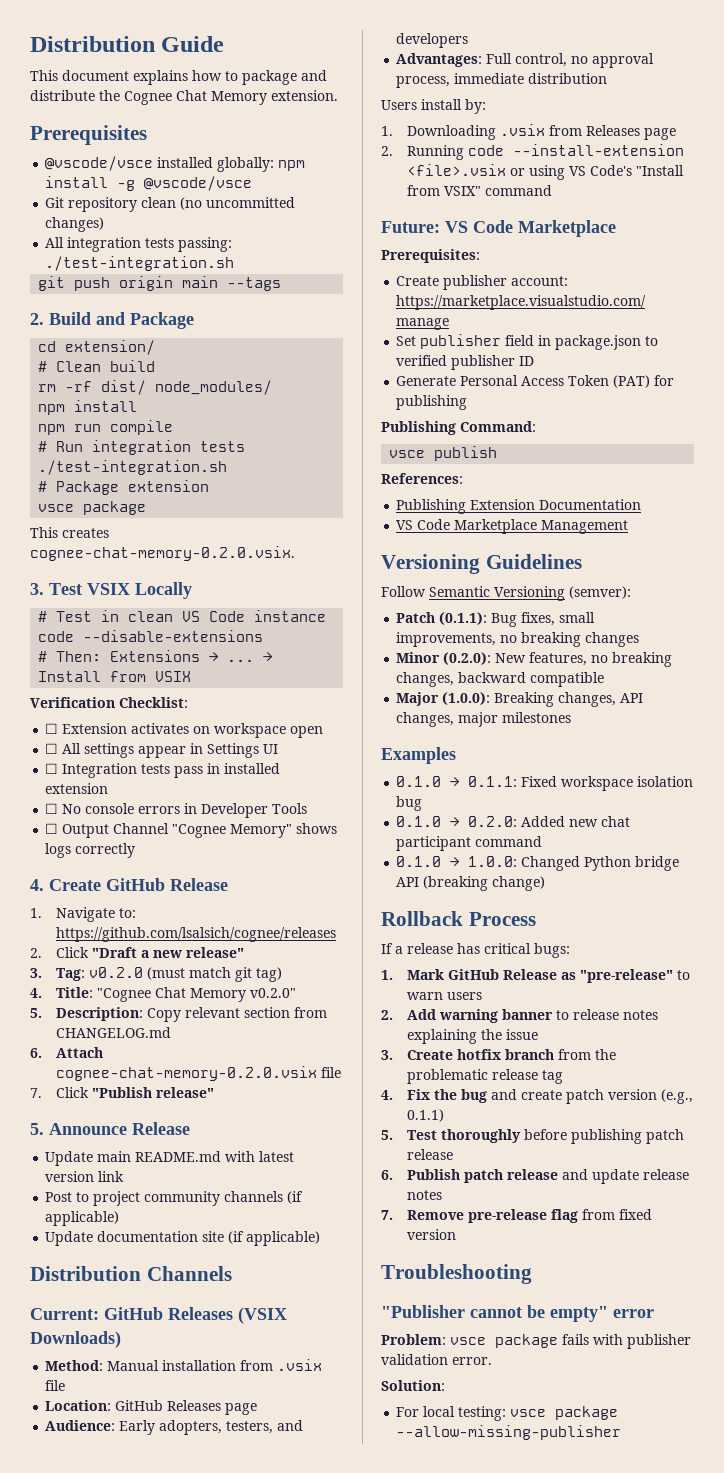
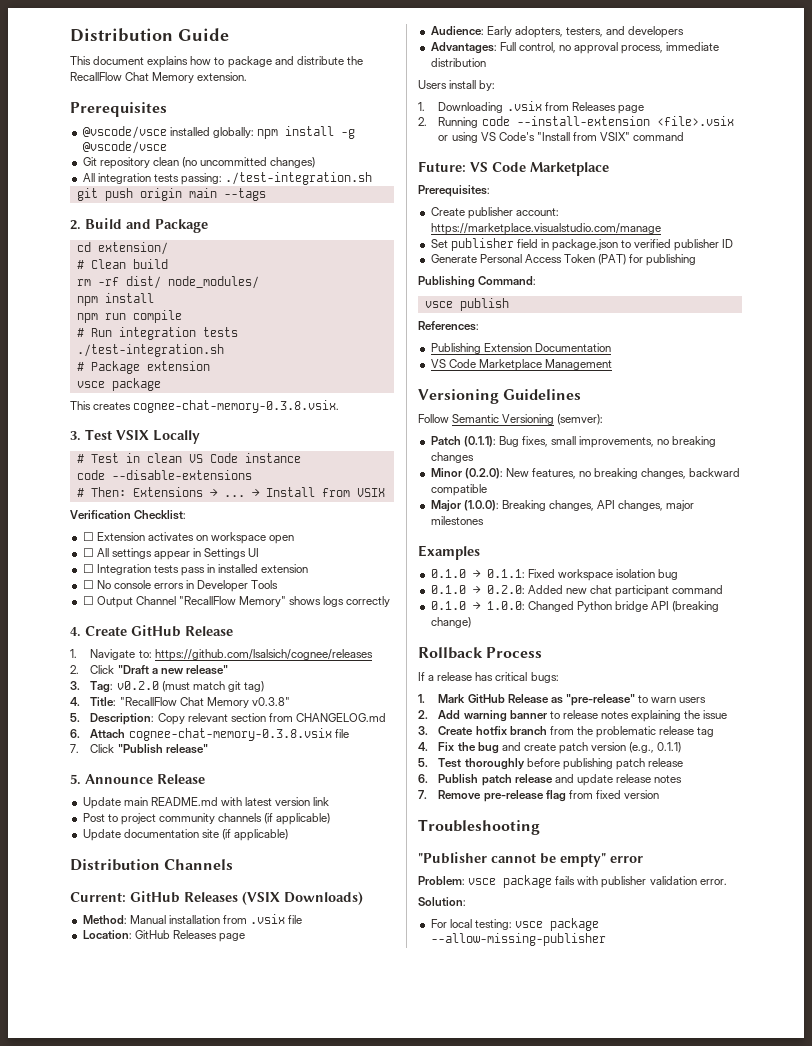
- This document explains how to package and distribute the Cognee Chat Memory extension.
+ This document explains how to package and distribute the RecallFlow Chat Memory extension.
- This creates cognee-chat-memory-0.2.0.vsix.
+ This creates cognee-chat-memory-0.3.8.vsix.
- ☐ Output Channel "Cognee Memory" shows logs correctly
+ ☐ Output Channel "RecallFlow Memory" shows logs correctly
- 4. Title: "Cognee Chat Memory v0.2.0"
+ 4. Title: "RecallFlow Chat Memory v0.3.8"
- 6. Attach cognee-chat-memory-0.2.0.vsix file
+ 6. Attach cognee-chat-memory-0.3.8.vsix file

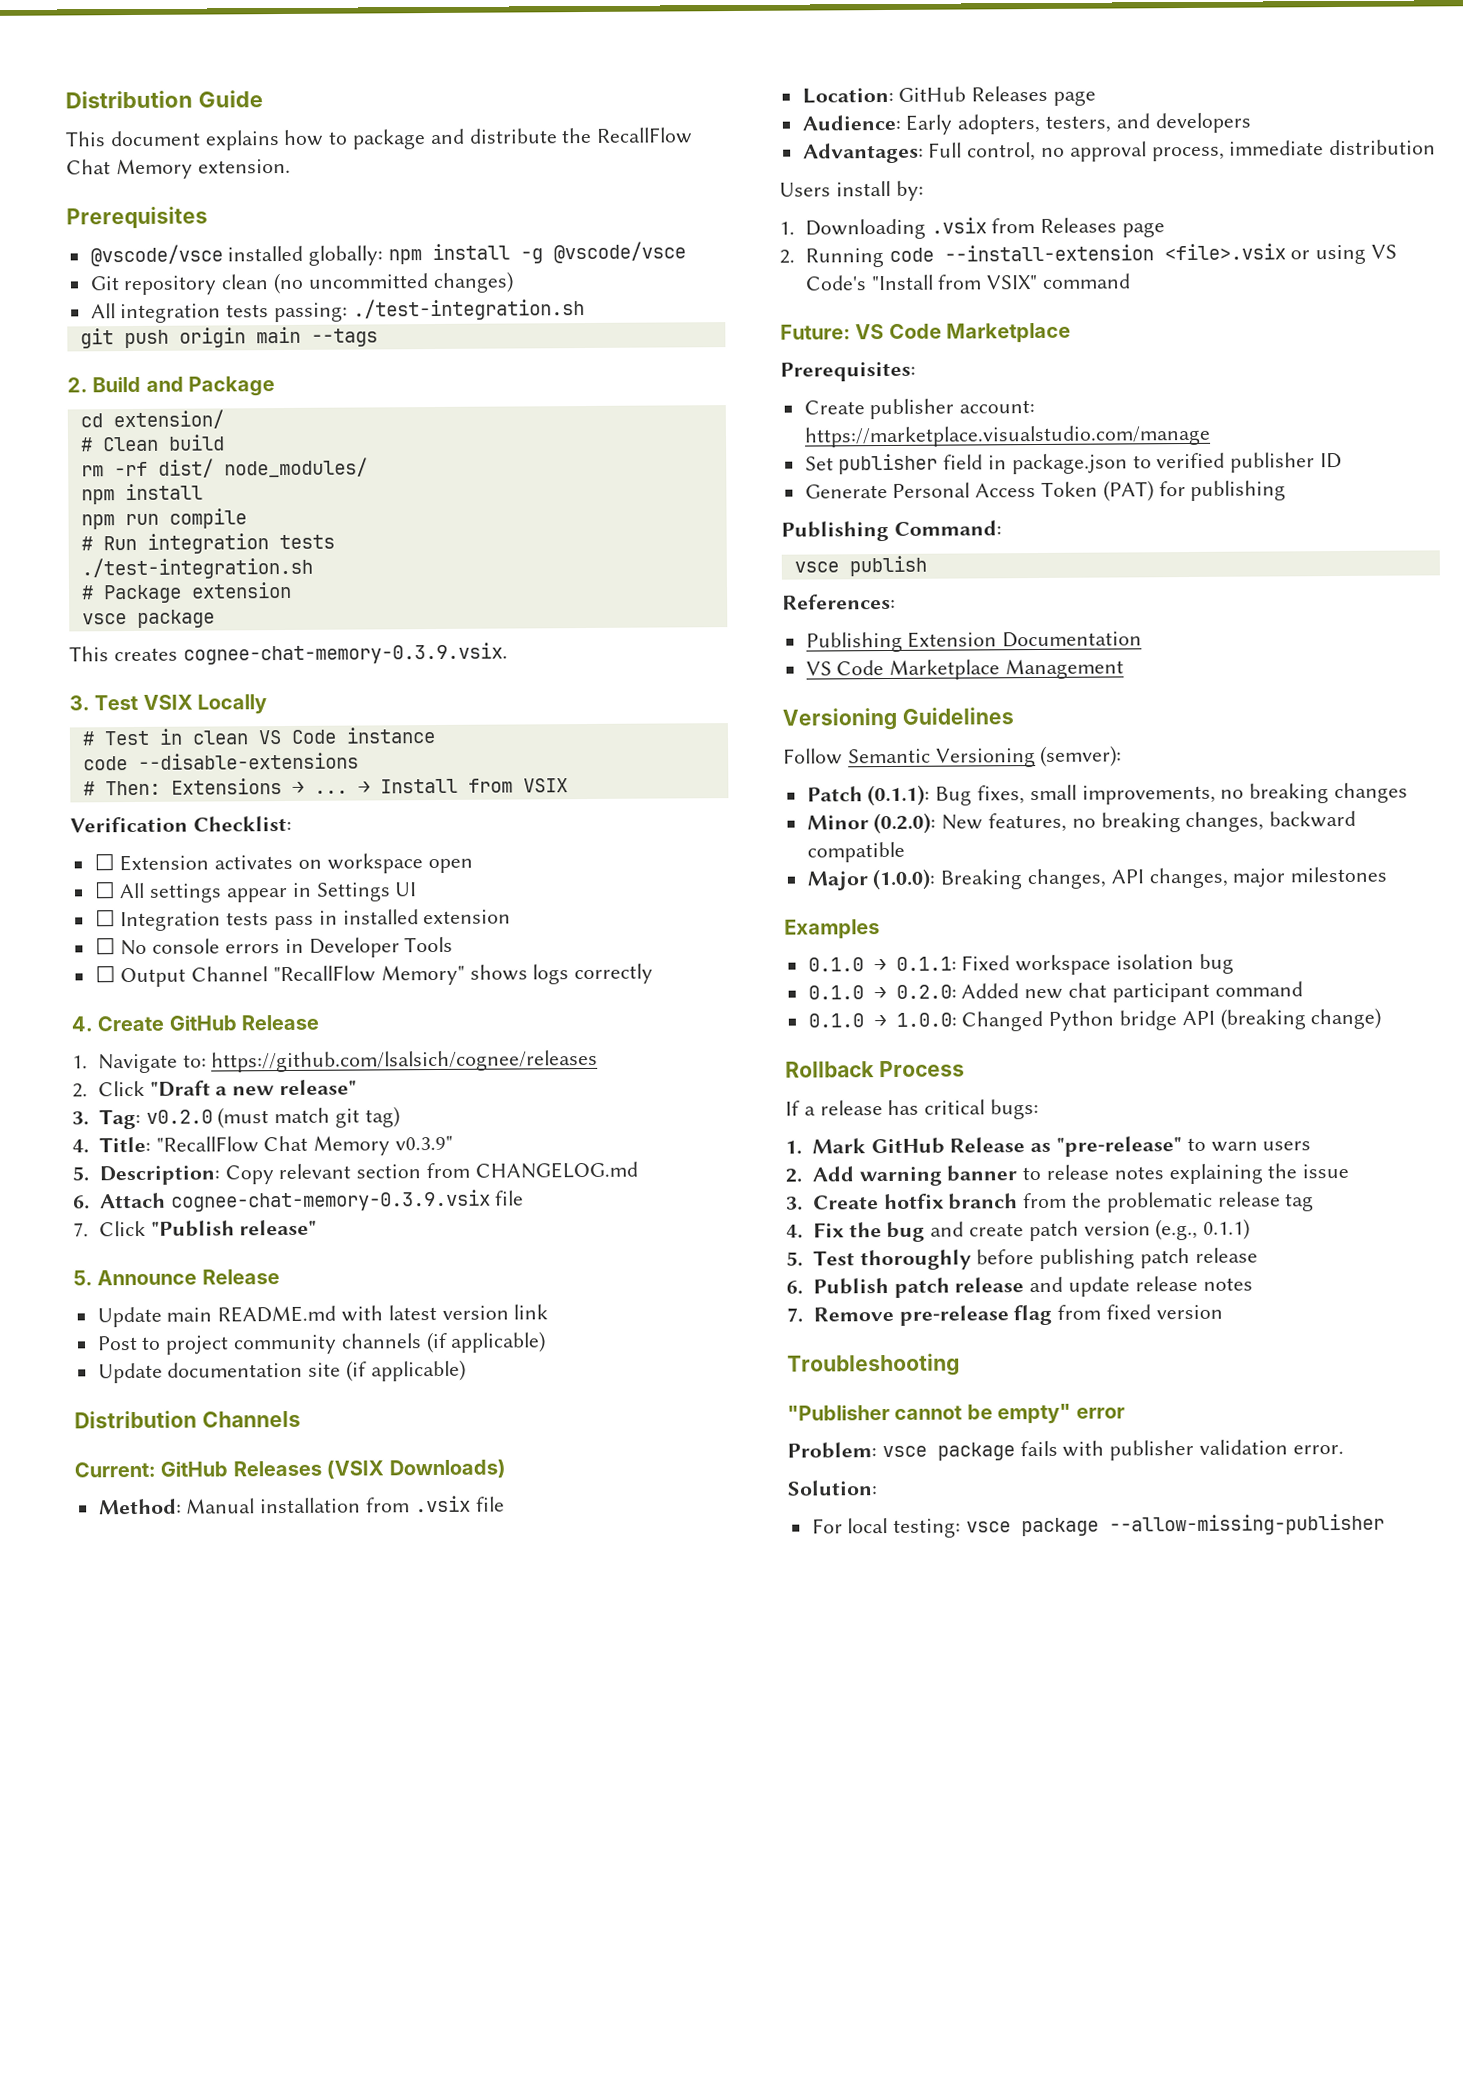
- This creates cognee-chat-memory-0.3.8.vsix.
+ This creates cognee-chat-memory-0.3.9.vsix.
- 4. Title: "RecallFlow Chat Memory v0.3.8"
+ 4. Title: "RecallFlow Chat Memory v0.3.9"
- 6. Attach cognee-chat-memory-0.3.8.vsix file
+ 6. Attach cognee-chat-memory-0.3.9.vsix file

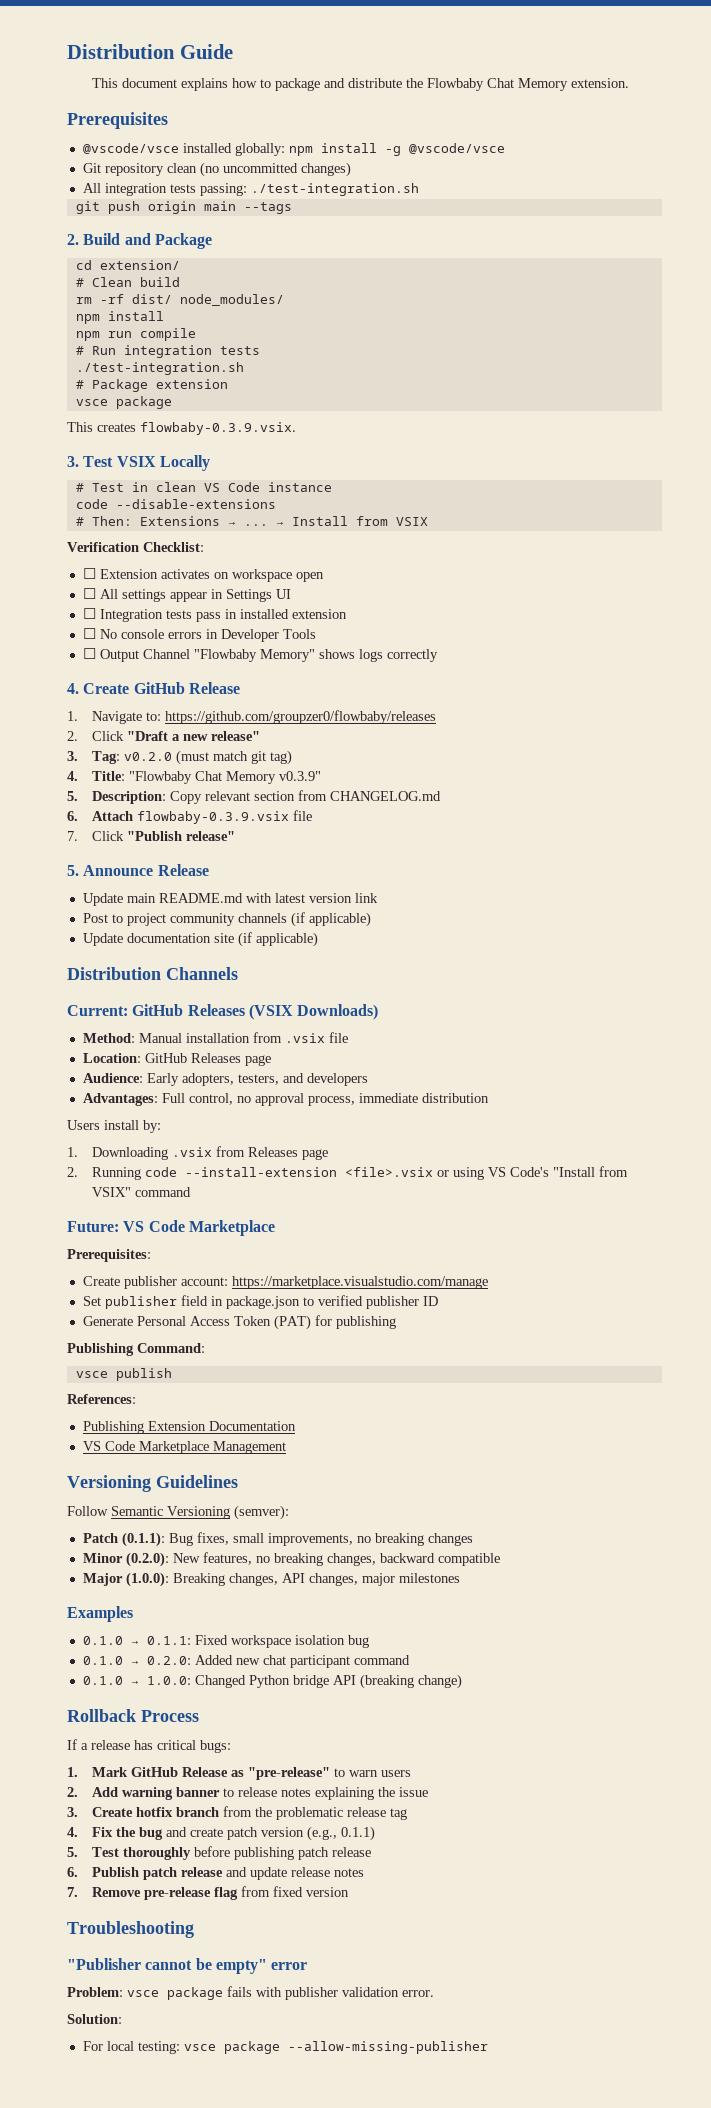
- This document explains how to package and distribute the RecallFlow Chat Memory extension.
+ This document explains how to package and distribute the Flowbaby Chat Memory extension.
- This creates cognee-chat-memory-0.3.9.vsix.
+ This creates flowbaby-0.3.9.vsix.
- ☐ Output Channel "RecallFlow Memory" shows logs correctly
+ ☐ Output Channel "Flowbaby Memory" shows logs correctly
- 1. Navigate to: https://github.com/lsalsich/cognee/releases
+ 1. Navigate to: https://github.com/groupzer0/flowbaby/releases
- 4. Title: "RecallFlow Chat Memory v0.3.9"
+ 4. Title: "Flowbaby Chat Memory v0.3.9"
- 6. Attach cognee-chat-memory-0.3.9.vsix file
+ 6. Attach flowbaby-0.3.9.vsix file

